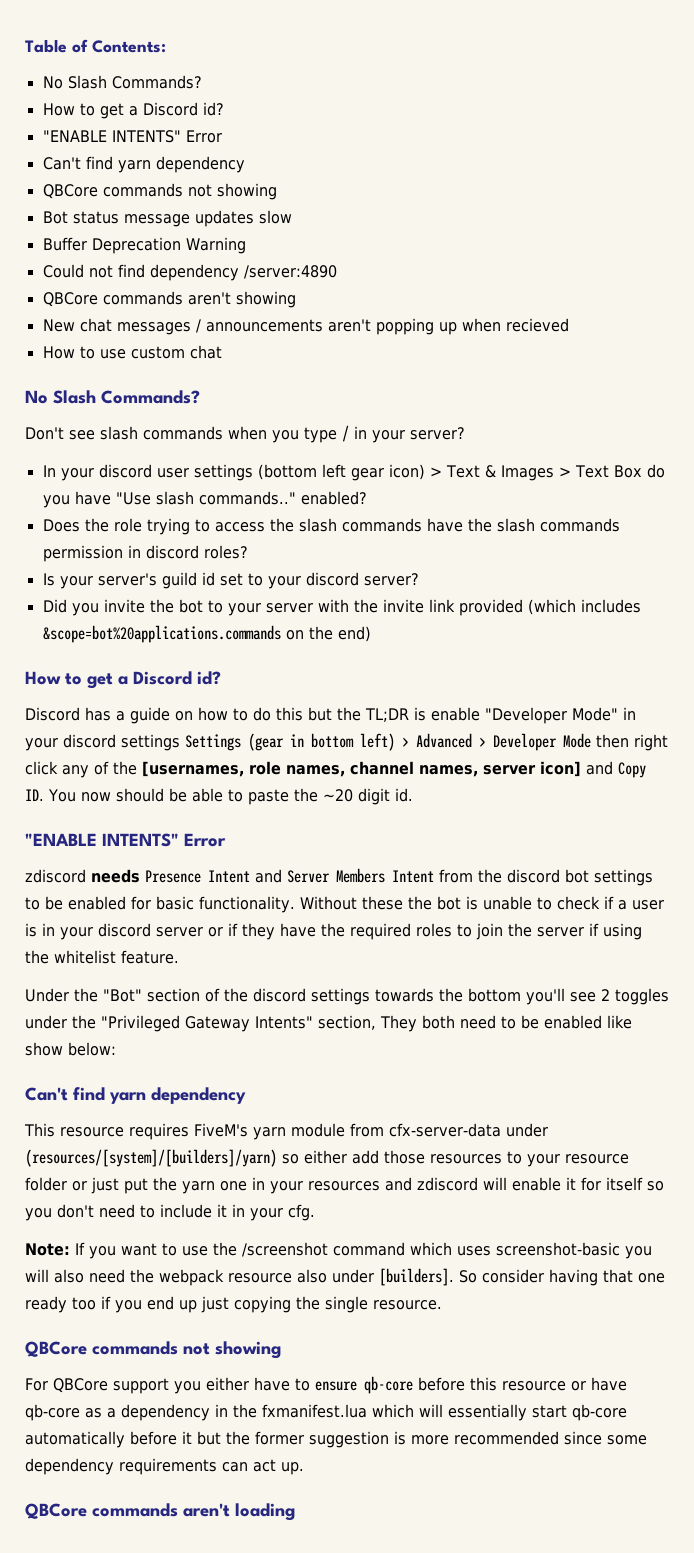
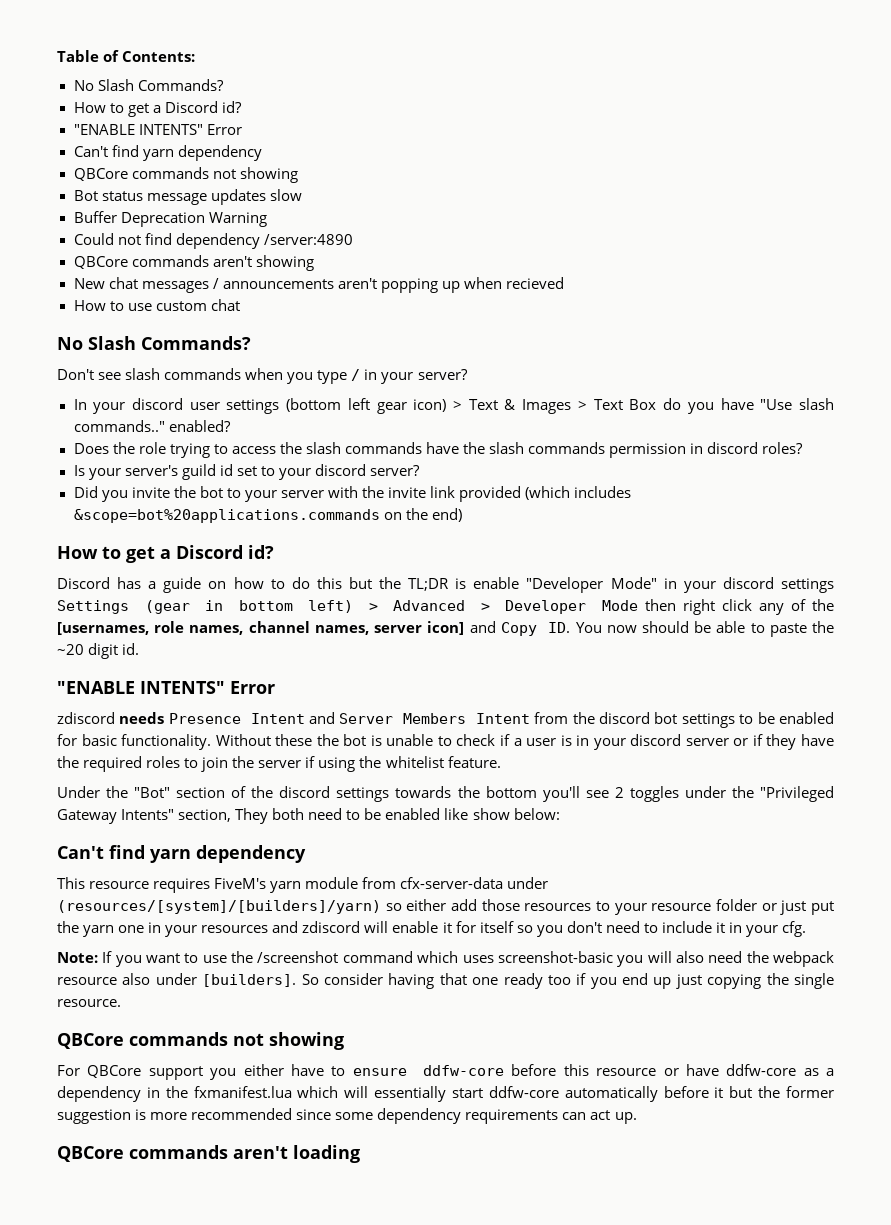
- For QBCore support you either have to ensure qb-core before this resource or have qb-core as a dependency in the fxmanifest.lua which will essentially start qb-core automatically before it but the former suggestion is more recommended since some dependency requirements can act up.
+ For QBCore support you either have to ensure ddfw-core before this resource or have ddfw-core as a dependency in the fxmanifest.lua which will essentially start ddfw-core automatically before it but the former suggestion is more recommended since some dependency requirements can act up.

